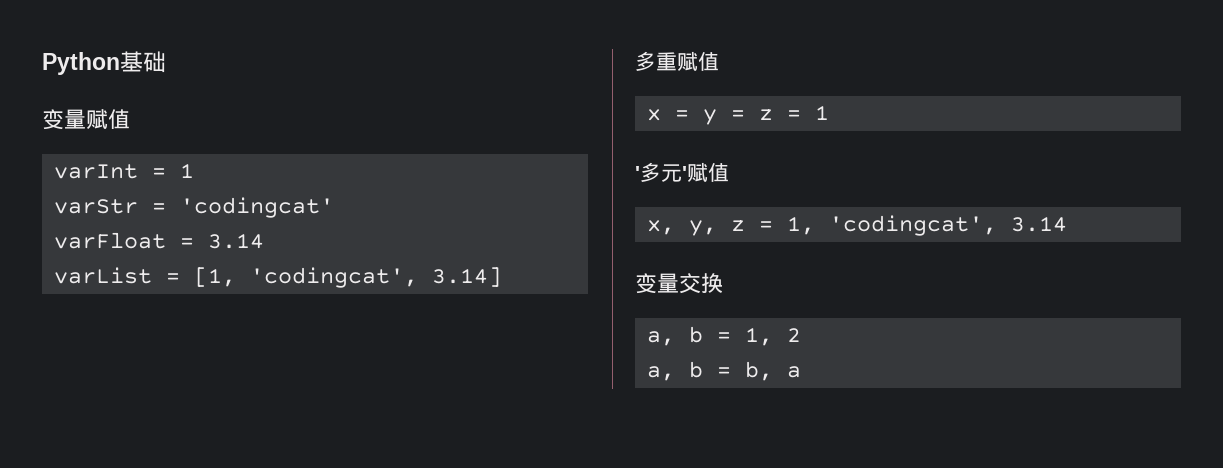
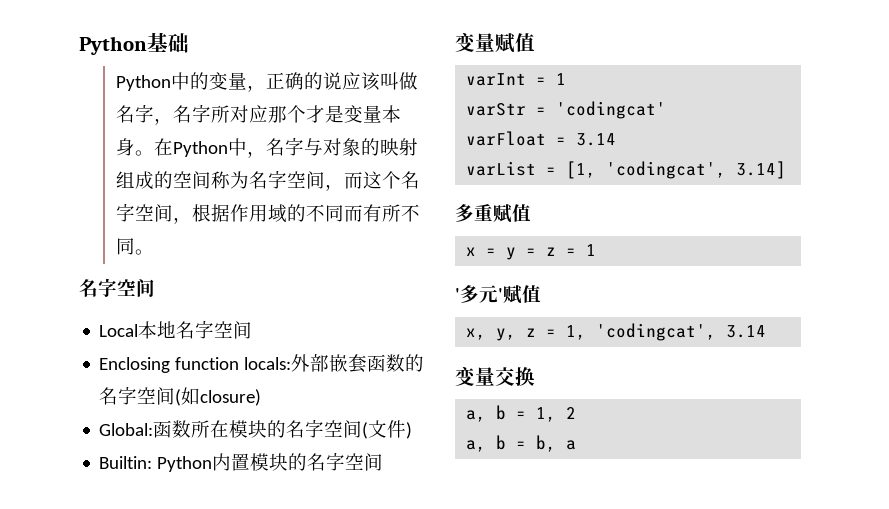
+ Python中的变量，正确的说应该叫做名字，名字所对应那个才是变量本身。在Python中，名字与对象的映射组成的空间称为名字空间，而这个名字空间，根据作用域的不同而有所不同。
+ 名字空间
+ Local本地名字空间
+ Enclosing function locals:外部嵌套函数的名字空间(如closure)
+ Global:函数所在模块的名字空间(文件)
+ Builtin: Python内置模块的名字空间

